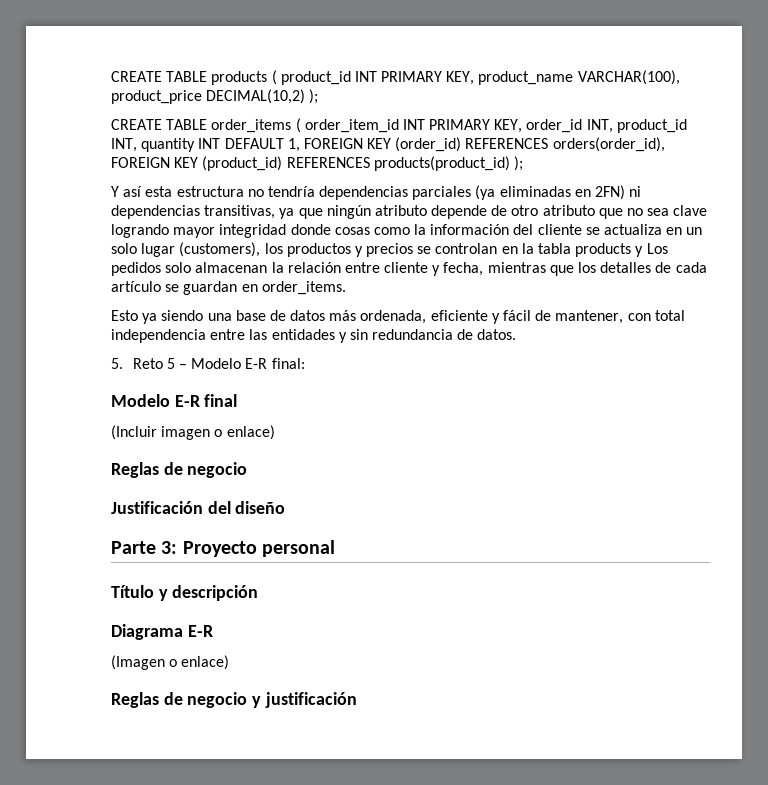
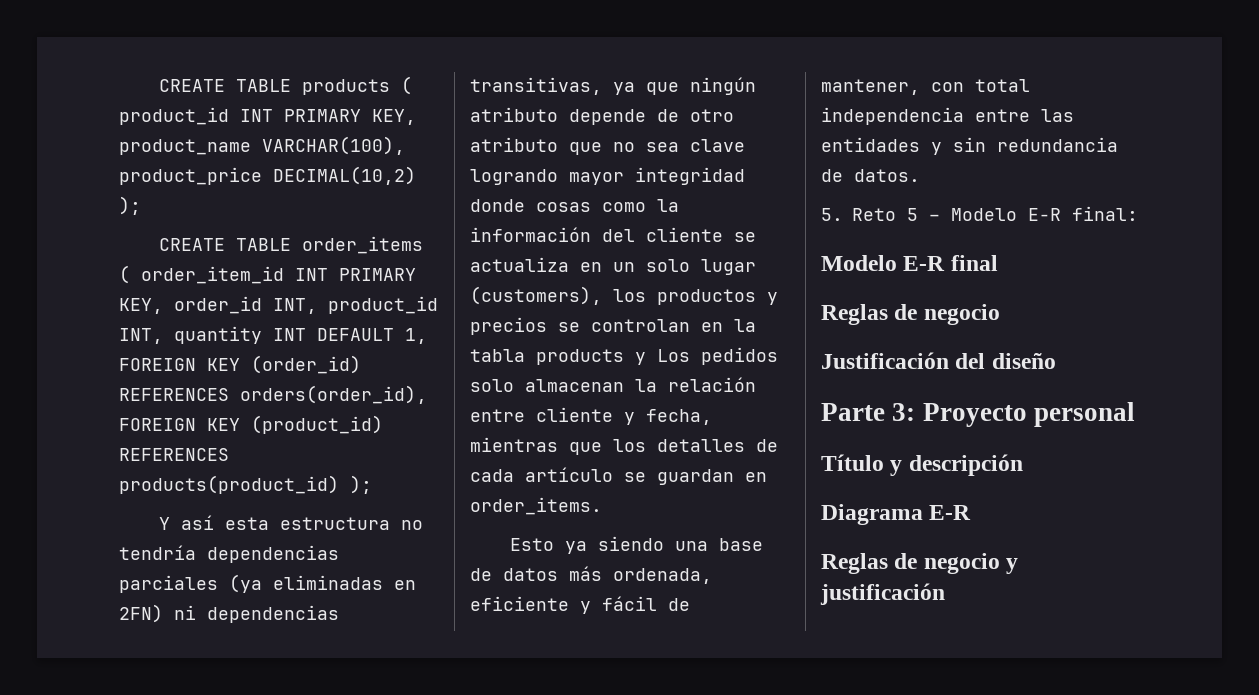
- (Incluir imagen o enlace)
- (Imagen o enlace)

